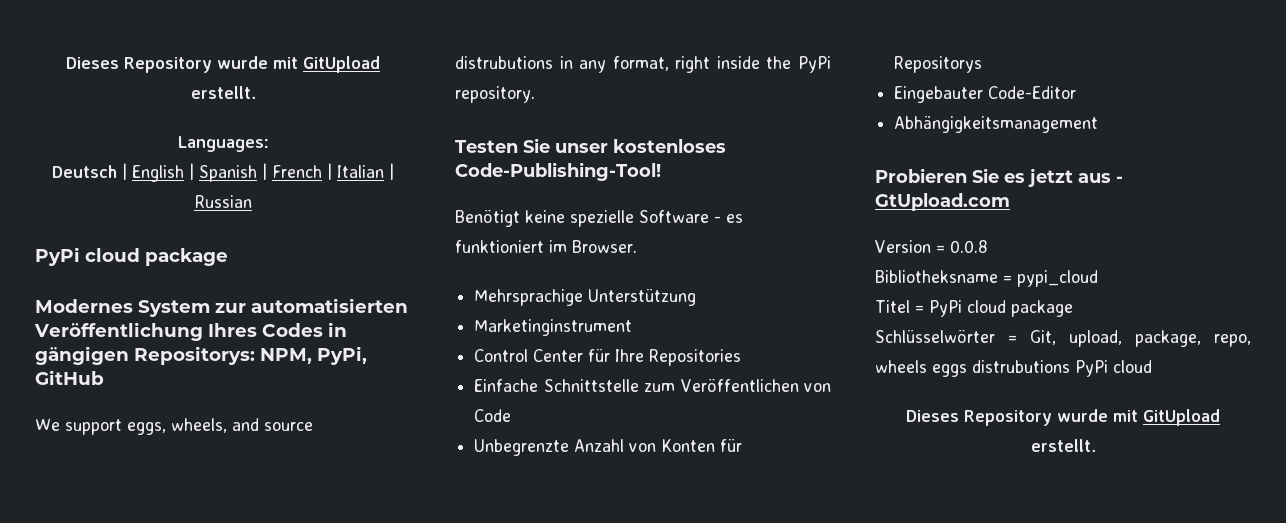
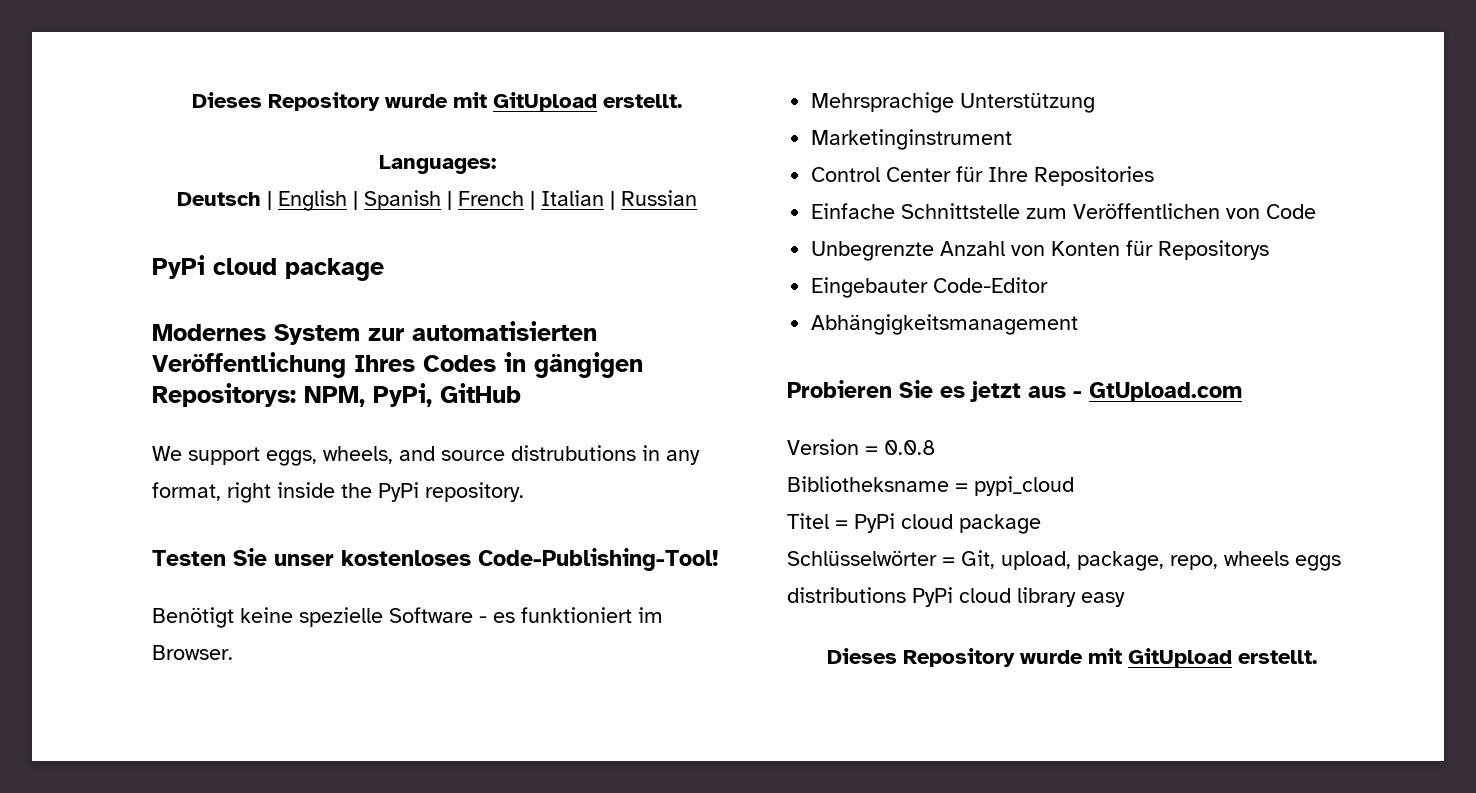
- Schlüsselwörter = Git, upload, package, repo, wheels eggs distrubutions PyPi cloud
+ Schlüsselwörter = Git, upload, package, repo, wheels eggs distributions PyPi cloud library easy

